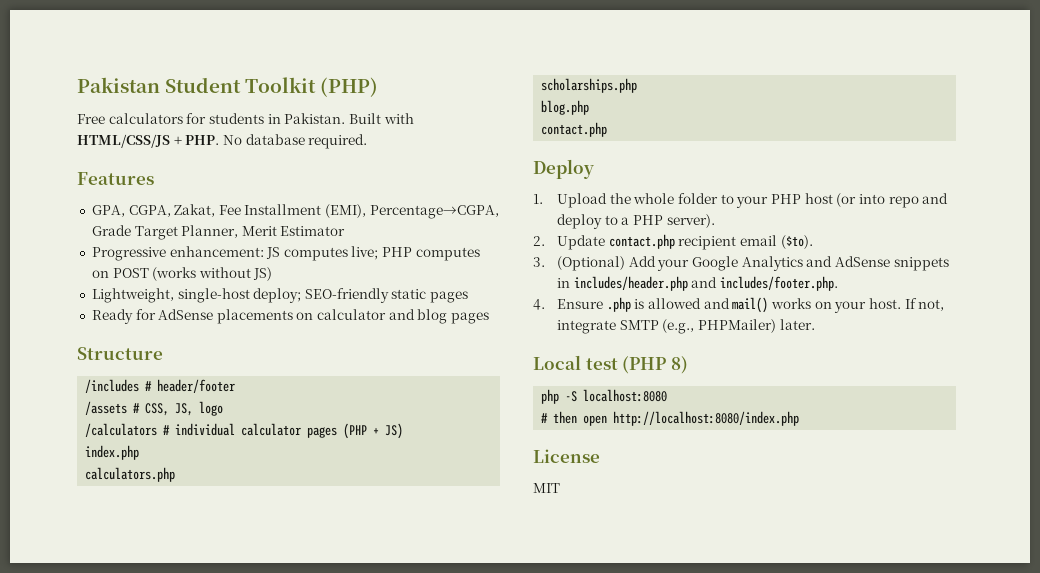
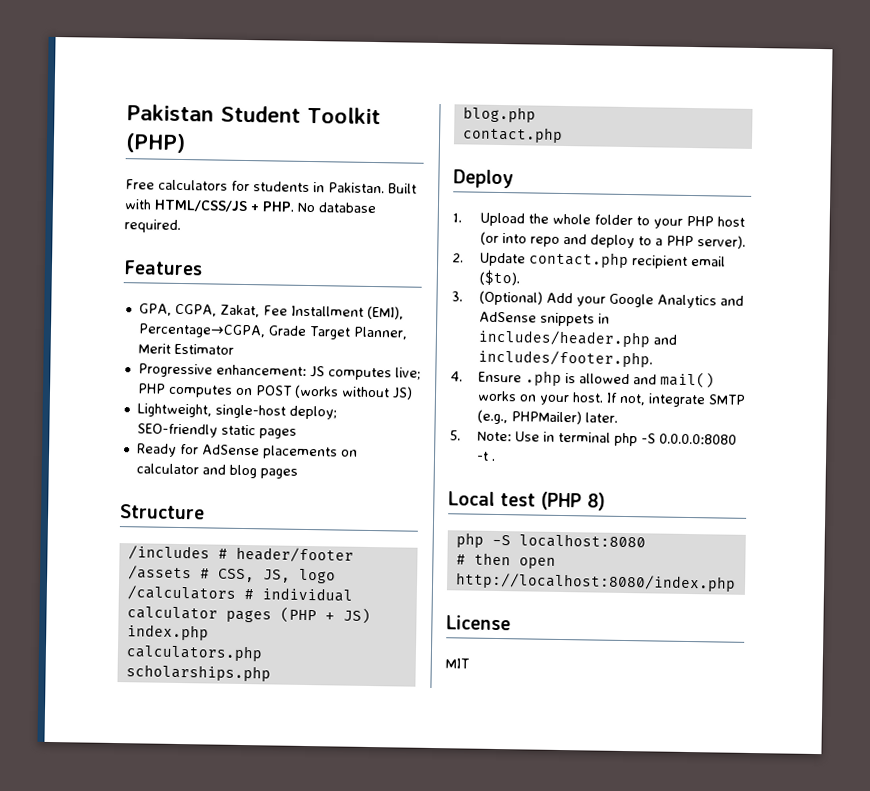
+ 5. Note: Use in terminal php -S 0.0.0.0:8080 -t .

